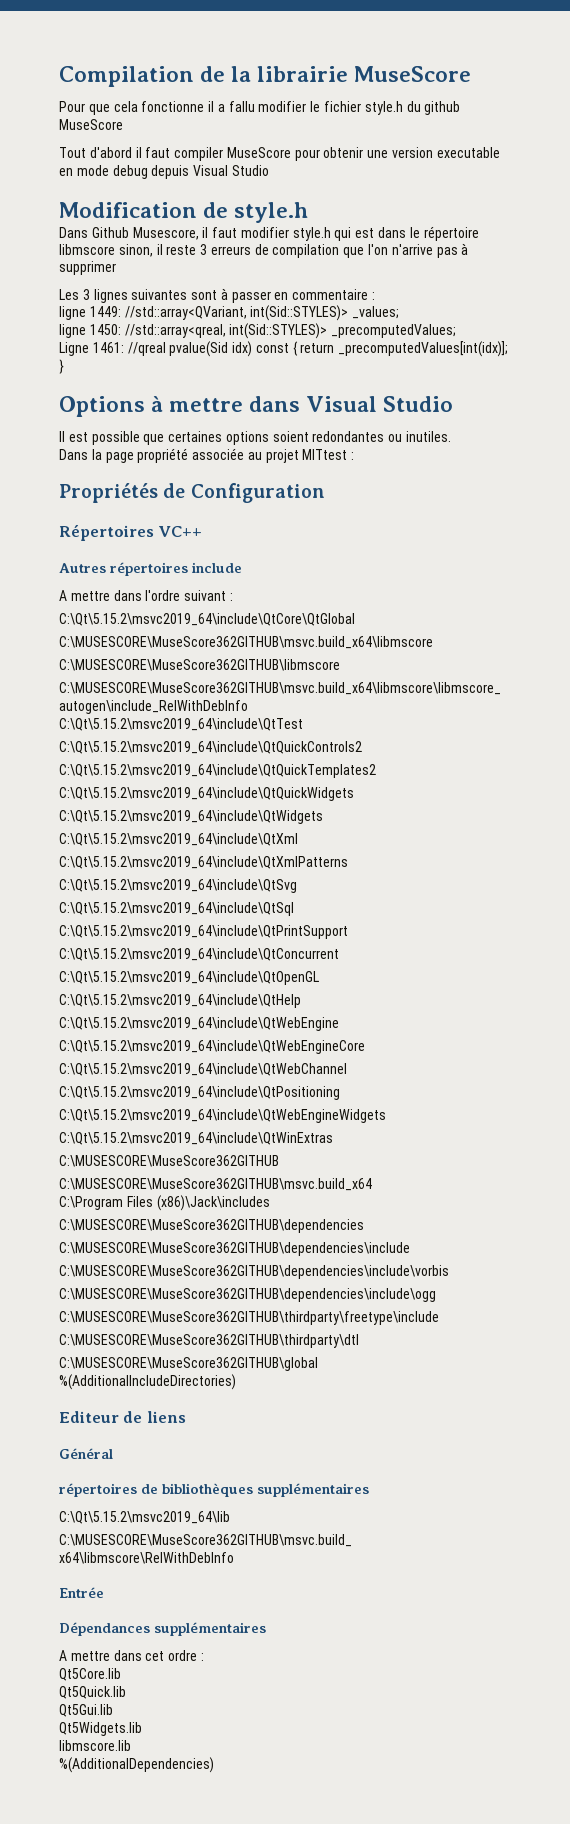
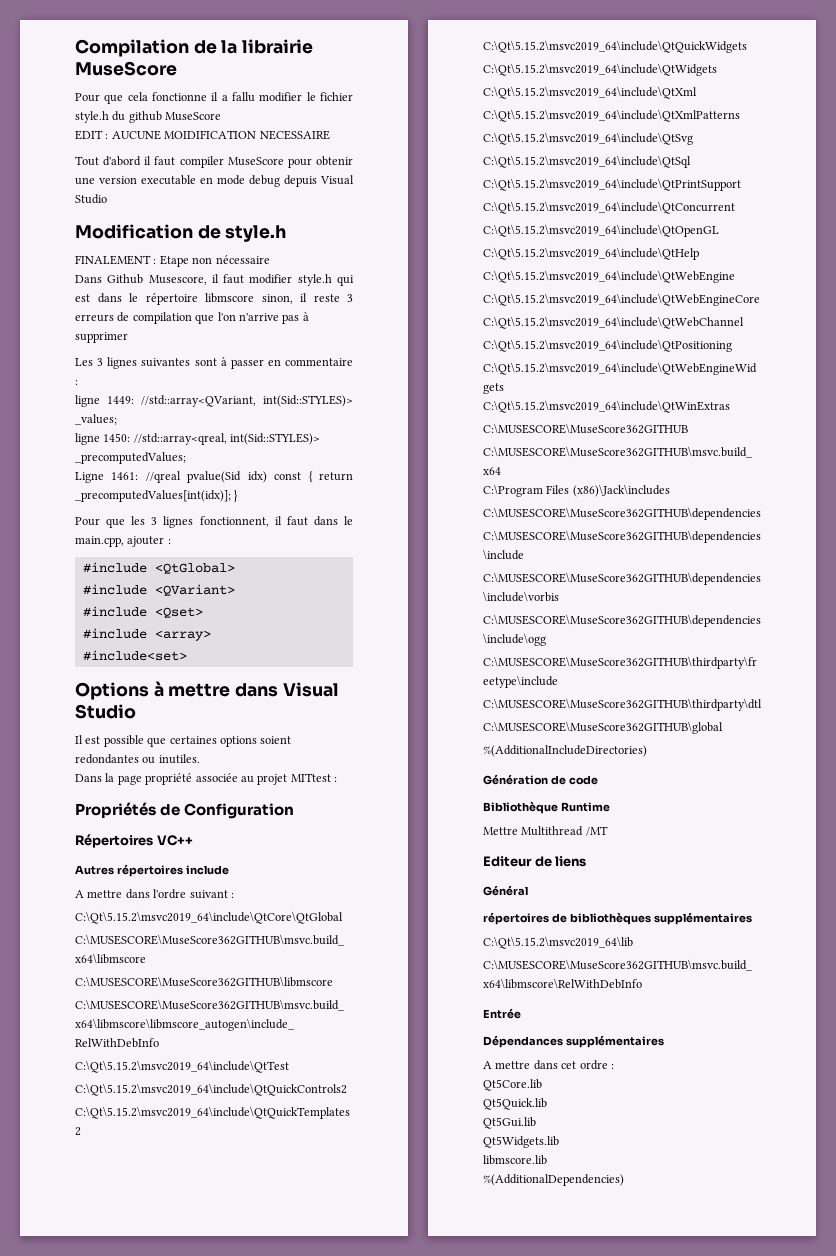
+ EDIT : AUCUNE MOIDIFICATION NECESSAIRE
+ FINALEMENT : Etape non nécessaire
+ Pour que les 3 lignes fonctionnent, il faut dans le main.cpp, ajouter :
+ #include <QtGlobal>
+ #include <QVariant>
+ #include <Qset>
+ #include <array>
+ #include<set>
+ Génération de code
+ Bibliothèque Runtime
+ Mettre Multithread /MT

